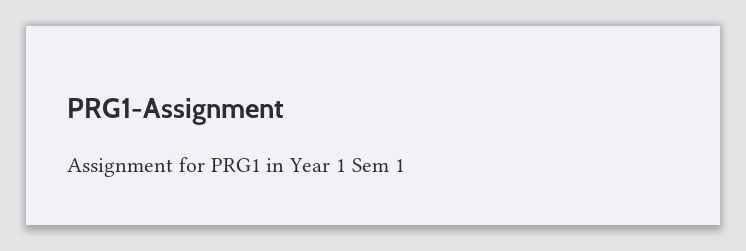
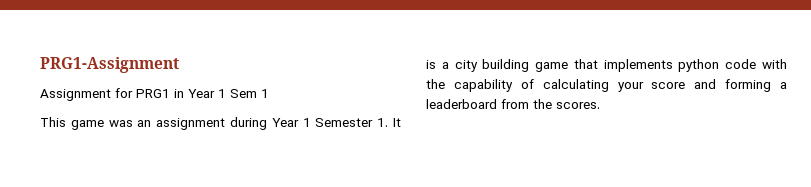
+ This game was an assignment during Year 1 Semester 1. It is a city building game that implements python code with the capability of calculating your score and forming a leaderboard from the scores.

